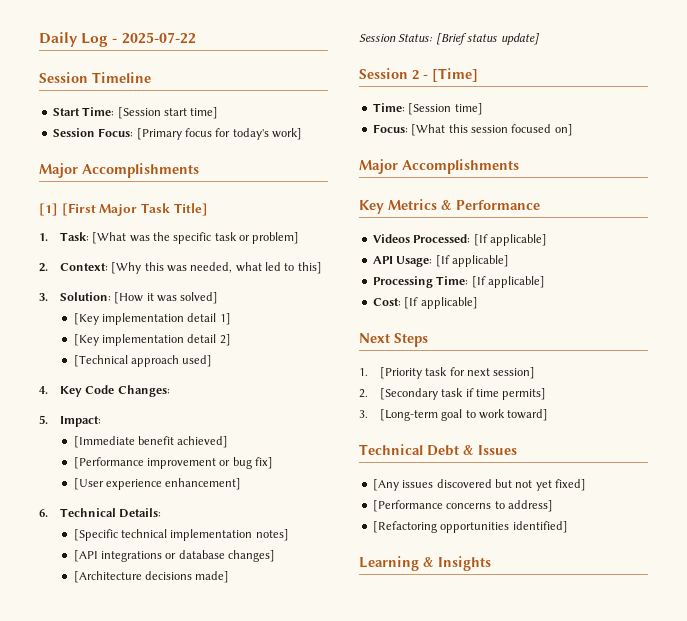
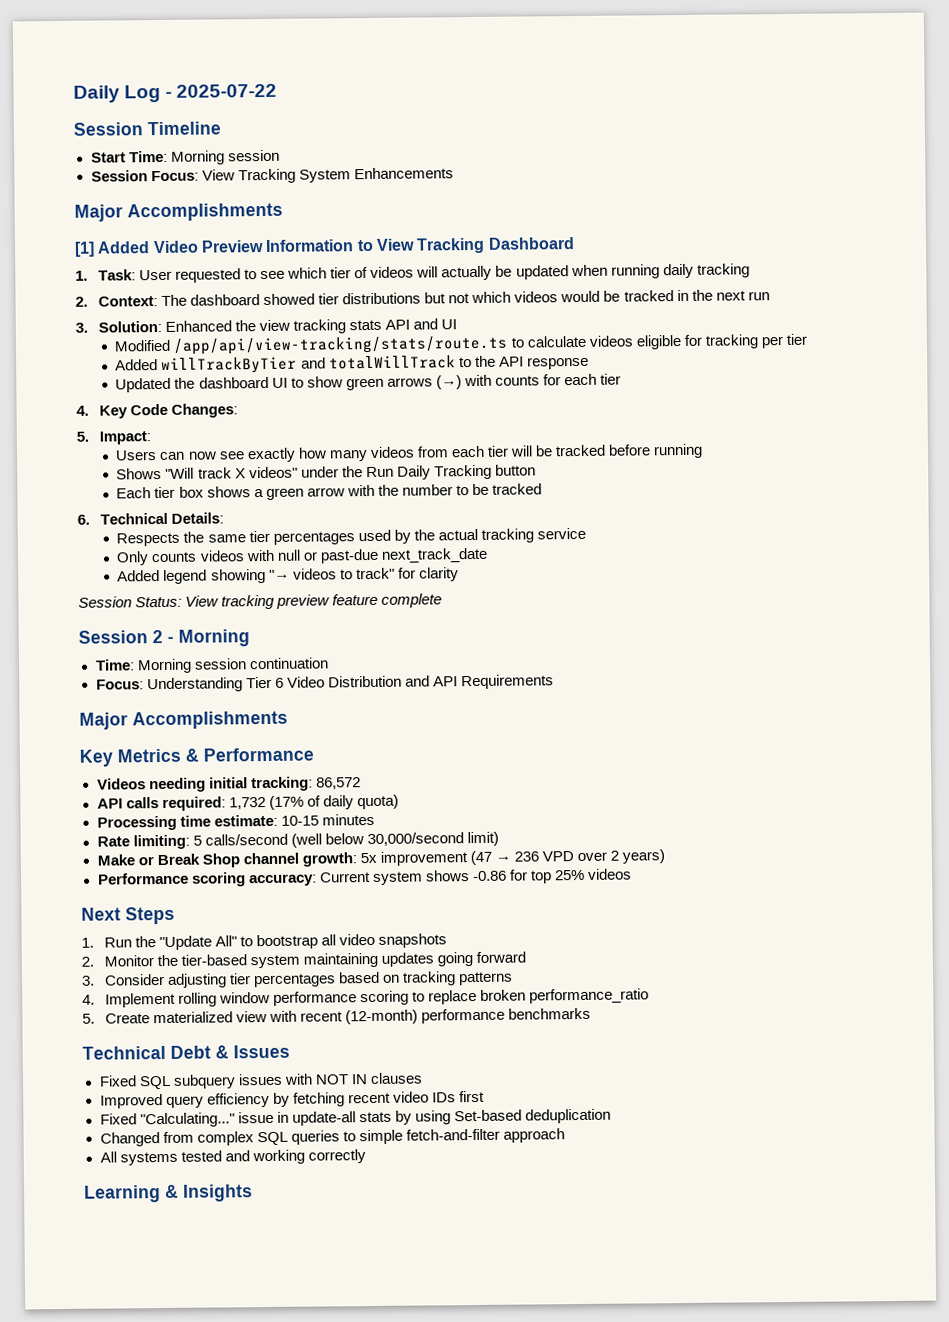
- Start Time: [Session start time]
+ Start Time: Morning session
- Session Focus: [Primary focus for today's work]
+ Session Focus: View Tracking System Enhancements
  Major Accomplishments
- [1] [First Major Task Title]
- 1. Task: [What was the specific task or problem]
- 2. Context: [Why this was needed, what led to this]
- 3. Solution: [How it was solved]
- [Key implementation detail 1]
- [Key implementation detail 2]
- [Technical approach used]
+ [1] Added Video Preview Information to View Tracking Dashboard
+ 1. Task: User requested to see which tier of videos will actually be updated when running daily tracking
+ 2. Context: The dashboard showed tier distributions but not which videos would be tracked in the next run
+ 3. Solution: Enhanced the view tracking stats API and UI
+ Modified /app/api/view-tracking/stats/route.ts to calculate videos eligible for tracking per tier
+ Added willTrackByTier and totalWillTrack to the API response
+ Updated the dashboard UI to show green arrows (→) with counts for each tier
- [Immediate benefit achieved]
- [Performance improvement or bug fix]
- [User experience enhancement]
+ Users can now see exactly how many videos from each tier will be tracked before running
+ Shows "Will track X videos" under the Run Daily Tracking button
+ Each tier box shows a green arrow with the number to be tracked
  6. Technical Details:
- [Specific technical implementation notes]
- [API integrations or database changes]
- [Architecture decisions made]
- Session Status: [Brief status update]
+ Respects the same tier percentages used by the actual tracking service
+ Only counts videos with null or past-due next_track_date
+ Added legend showing "→ videos to track" for clarity
+ Session Status: View tracking preview feature complete
- Session 2 - [Time]
- Time: [Session time]
- Focus: [What this session focused on]
+ Session 2 - Morning
+ Time: Morning session continuation
+ Focus: Understanding Tier 6 Video Distribution and API Requirements
- Videos Processed: [If applicable]
- API Usage: [If applicable]
- Processing Time: [If applicable]
- Cost: [If applicable]
+ Videos needing initial tracking: 86,572
+ API calls required: 1,732 (17% of daily quota)
+ Processing time estimate: 10-15 minutes
+ Rate limiting: 5 calls/second (well below 30,000/second limit)
+ Make or Break Shop channel growth: 5x improvement (47 → 236 VPD over 2 years)
+ Performance scoring accuracy: Current system shows -0.86 for top 25% videos
  Next Steps
- 1. [Priority task for next session]
- 2. [Secondary task if time permits]
- 3. [Long-term goal to work toward]
+ 1. Run the "Update All" to bootstrap all video snapshots
+ 2. Monitor the tier-based system maintaining updates going forward
+ 3. Consider adjusting tier percentages based on tracking patterns
+ 4. Implement rolling window performance scoring to replace broken performance_ratio
+ 5. Create materialized view with recent (12-month) performance benchmarks
  Technical Debt & Issues
- [Any issues discovered but not yet fixed]
- [Performance concerns to address]
- [Refactoring opportunities identified]
+ Fixed SQL subquery issues with NOT IN clauses
+ Improved query efficiency by fetching recent video IDs first
+ Fixed "Calculating..." issue in update-all stats by using Set-based deduplication
+ Changed from complex SQL queries to simple fetch-and-filter approach
+ All systems tested and working correctly

